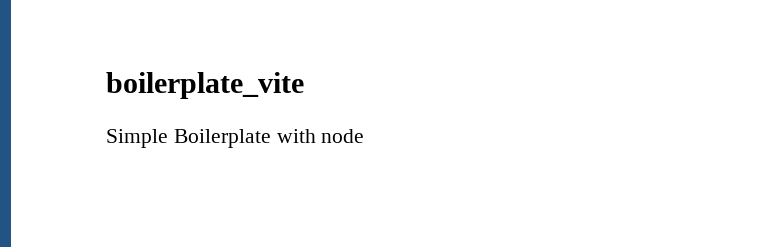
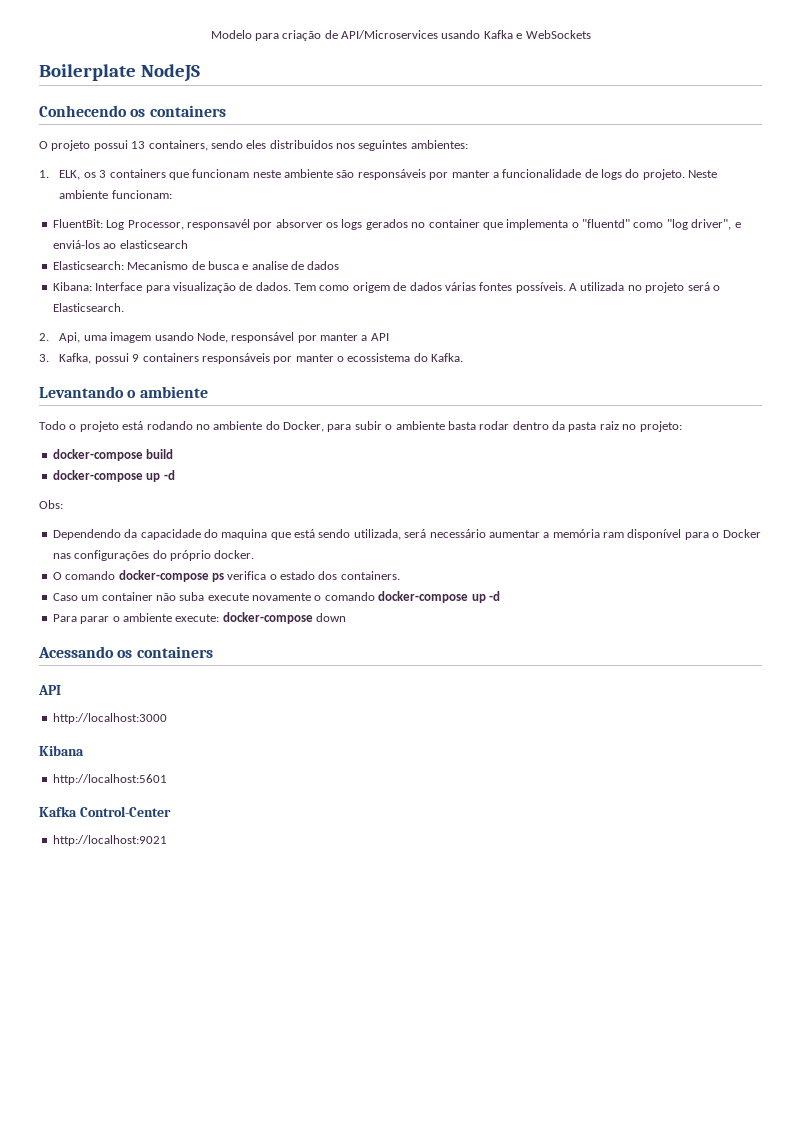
- boilerplate_vite
- Simple Boilerplate with node
+ Modelo para criação de API/Microservices usando Kafka e WebSockets
+ Boilerplate NodeJS
+ Conhecendo os containers
+ O projeto possui 13 containers, sendo eles distribuidos nos seguintes ambientes:
+ 1. ELK, os 3 containers que funcionam neste ambiente são responsáveis por manter a funcionalidade de logs do projeto. Neste ambiente funcionam:
+ FluentBit: Log Processor, responsavél por absorver os logs gerados no container que implementa o "fluentd" como "log driver", e enviá-los ao elasticsearch
+ Elasticsearch: Mecanismo de busca e analise de dados
+ Kibana: Interface para visualização de dados. Tem como origem de dados várias fontes possíveis. A utilizada no projeto será o Elasticsearch.
+ 2. Api, uma imagem usando Node, responsável por manter a API
+ 3. Kafka, possui 9 containers responsáveis por manter o ecossistema do Kafka.
+ Levantando o ambiente
+ Todo o projeto está rodando no ambiente do Docker, para subir o ambiente basta rodar dentro da pasta raiz no projeto:
+ docker-compose build
+ docker-compose up -d
+ Obs:
+ Dependendo da capacidade do maquina que está sendo utilizada, será necessário aumentar a memória ram disponível para o Docker nas configurações do próprio docker.
+ O comando docker-compose ps verifica o estado dos containers.
+ Caso um container não suba execute novamente o comando docker-compose up -d
+ Para parar o ambiente execute: docker-compose down
+ Acessando os containers
+ API
+ http://localhost:3000
+ Kibana
+ http://localhost:5601
+ Kafka Control-Center
+ http://localhost:9021

